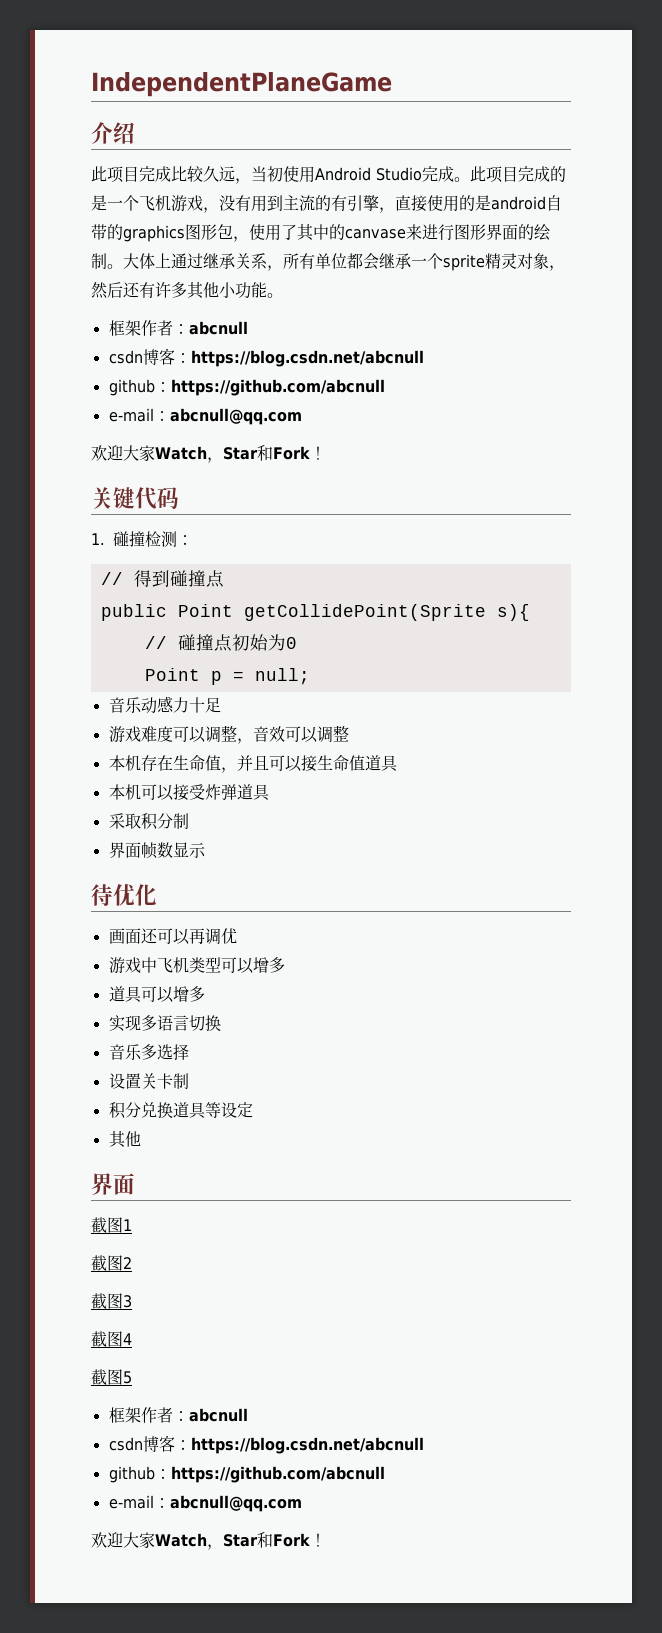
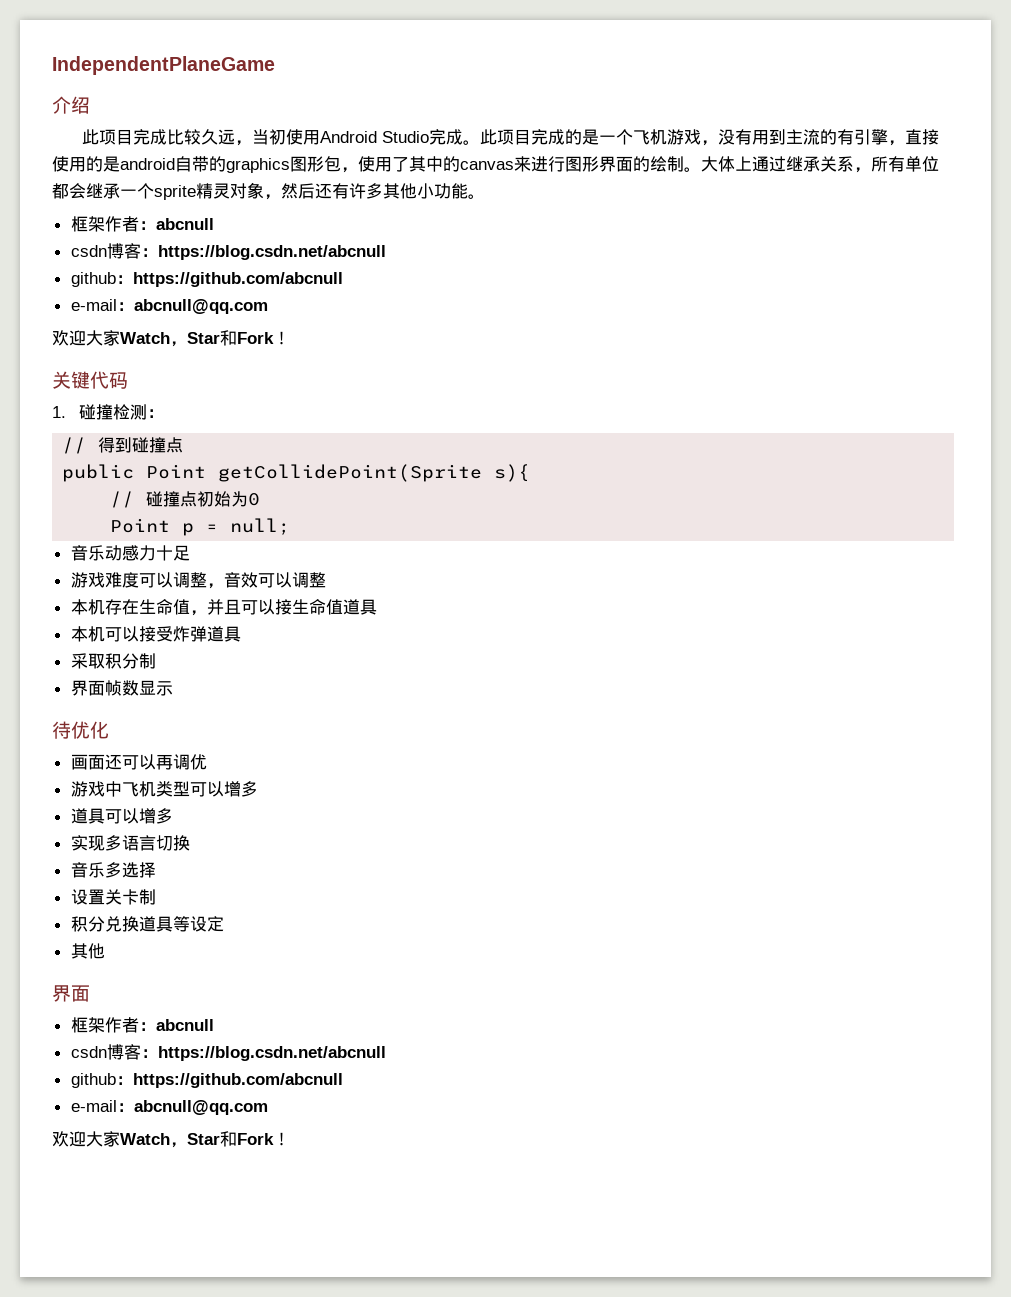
- 此项目完成的是一个飞机游戏，没有用到主流的有引擎，直接使用的是android自带的graphics图形包，使用了其中的canvase来进行图形界面的绘制。
+ 此项目完成的是一个飞机游戏，没有用到主流的有引擎，直接使用的是android自带的graphics图形包，使用了其中的canvas来进行图形界面的绘制。
- 截图1
- 截图2
- 截图3
- 截图4
- 截图5

